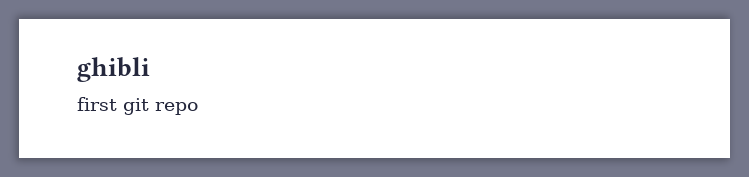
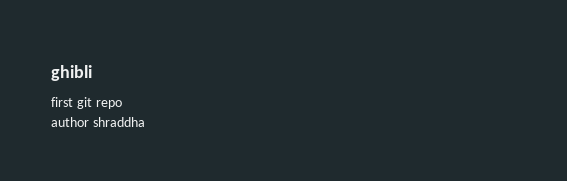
+ author shraddha

